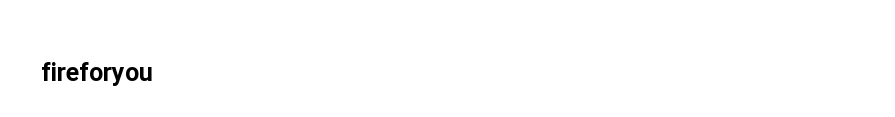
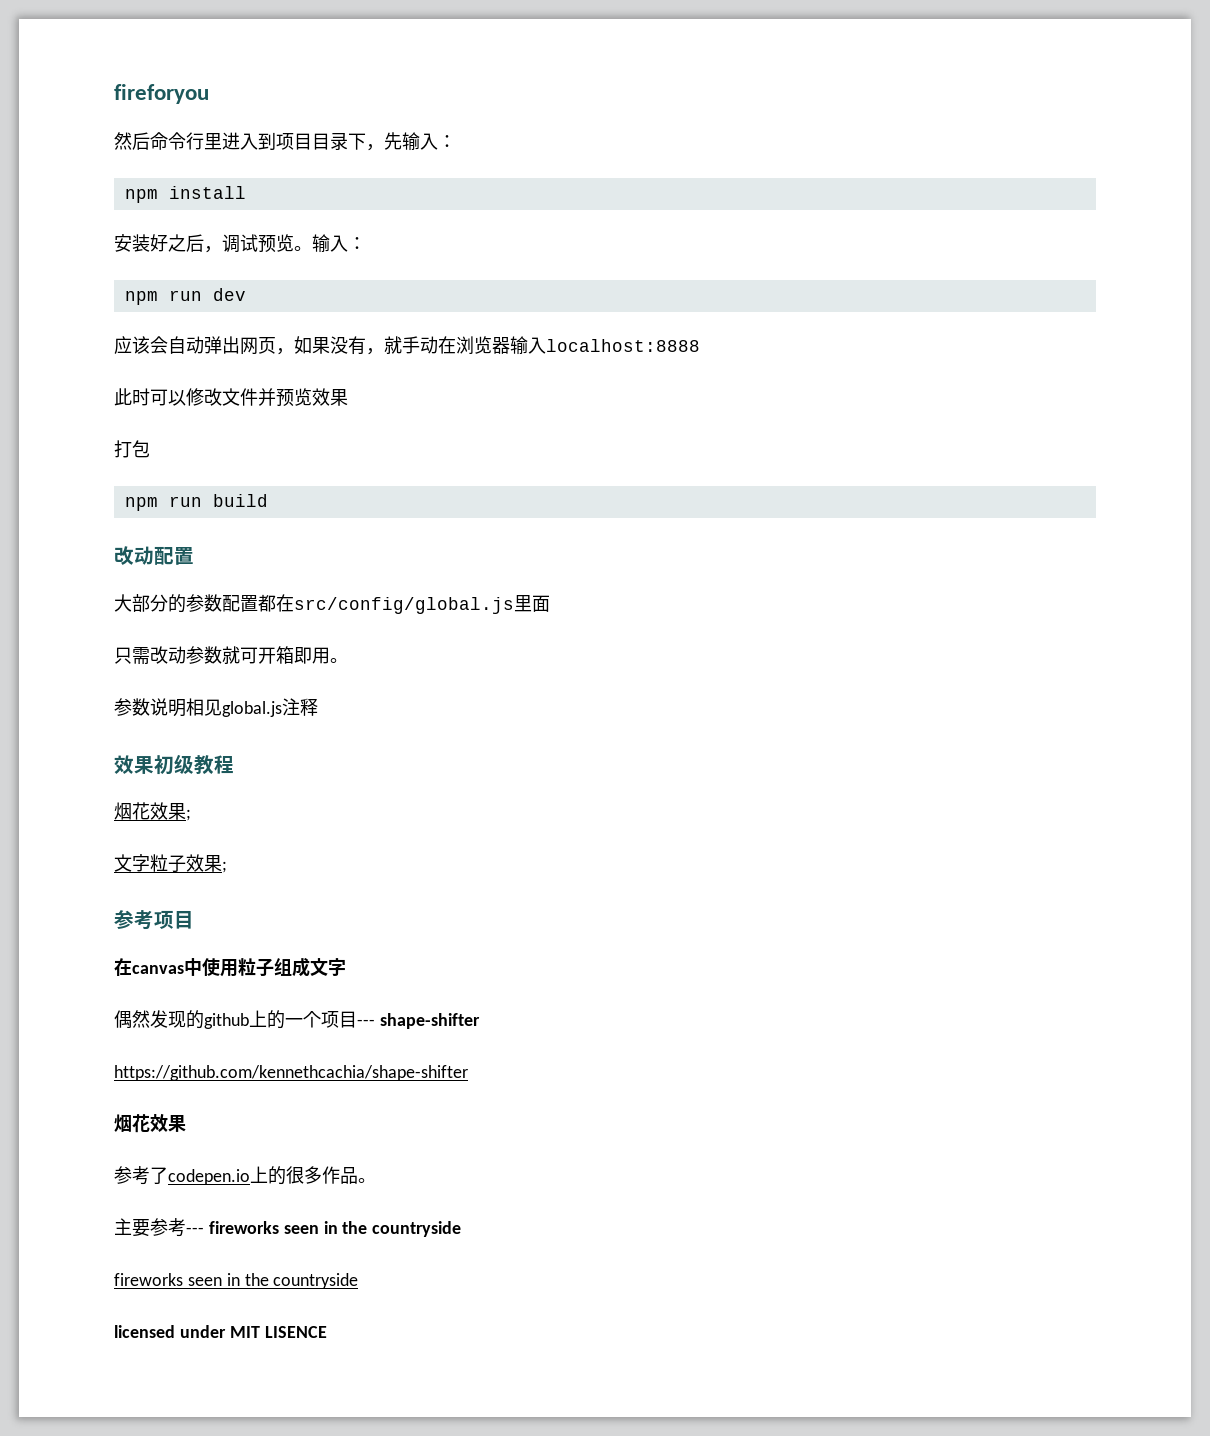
+ 然后命令行里进入到项目目录下，先输入：
+ npm install
+ 安装好之后，调试预览。输入：
+ npm run dev
+ 应该会自动弹出网页，如果没有，就手动在浏览器输入localhost:8888
+ 此时可以修改文件并预览效果
+ 打包
+ npm run build
+ 改动配置
+ 大部分的参数配置都在src/config/global.js里面
+ 只需改动参数就可开箱即用。
+ 参数说明相见global.js注释
+ 效果初级教程
+ 烟花效果;
+ 文字粒子效果;
+ 参考项目
+ 在canvas中使用粒子组成文字
+ 偶然发现的github上的一个项目--- shape-shifter
+ https://github.com/kennethcachia/shape-shifter
+ 烟花效果
+ 参考了codepen.io上的很多作品。
+ 主要参考--- fireworks seen in the countryside
+ fireworks seen in the countryside
+ licensed under MIT LISENCE

